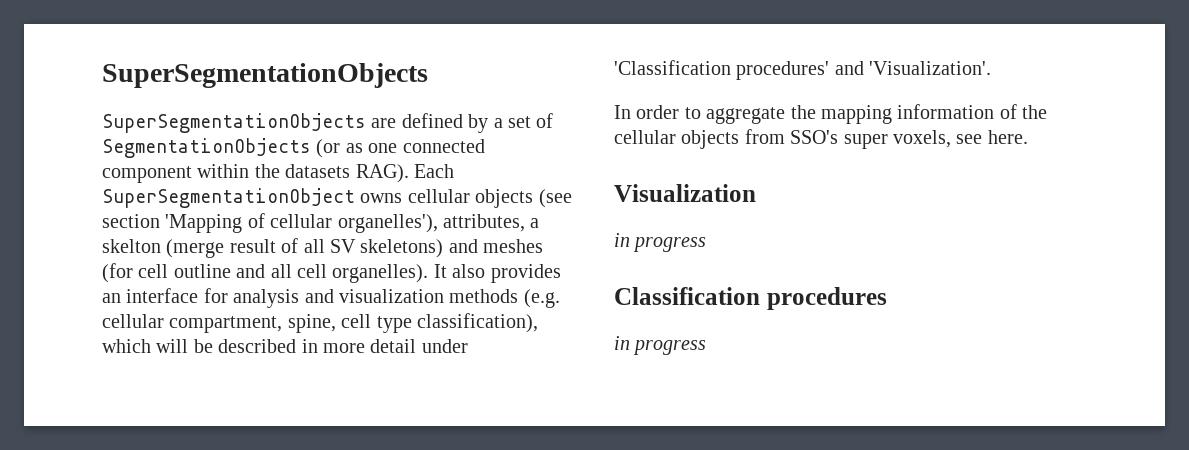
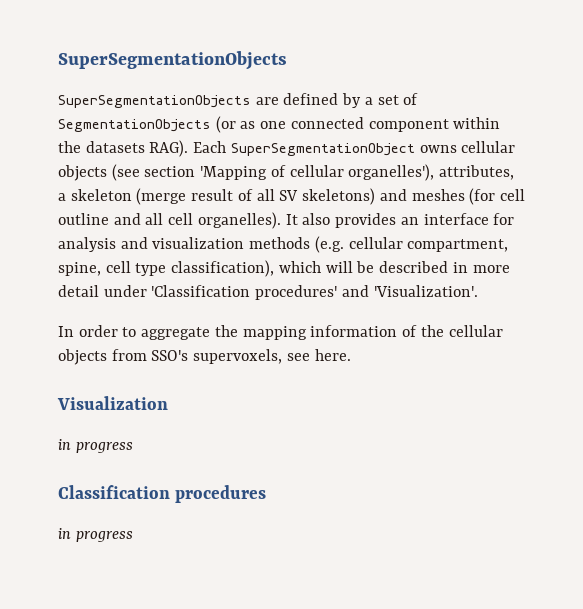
- Each SuperSegmentationObject owns cellular objects (see section 'Mapping of cellular organelles'), attributes, a skelton (merge result of all SV skeletons) and meshes (for cell outline and all cell organelles).
+ Each SuperSegmentationObject owns cellular objects (see section 'Mapping of cellular organelles'), attributes, a skeleton (merge result of all SV skeletons) and meshes (for cell outline and all cell organelles).
- In order to aggregate the mapping information of the cellular objects from SSO's super voxels, see here.
+ In order to aggregate the mapping information of the cellular objects from SSO's supervoxels, see here.

